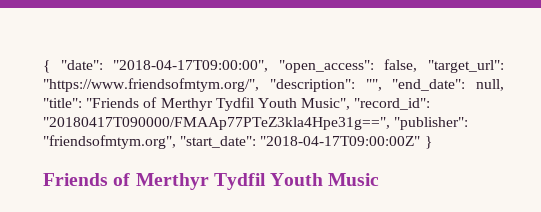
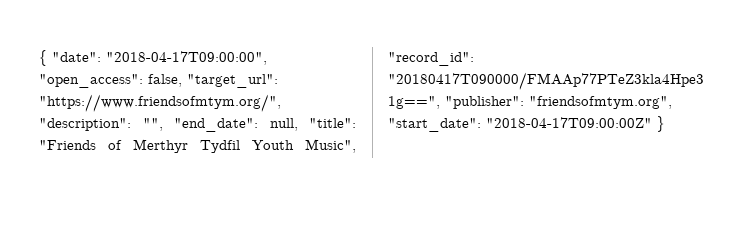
- Friends of Merthyr Tydfil Youth Music

